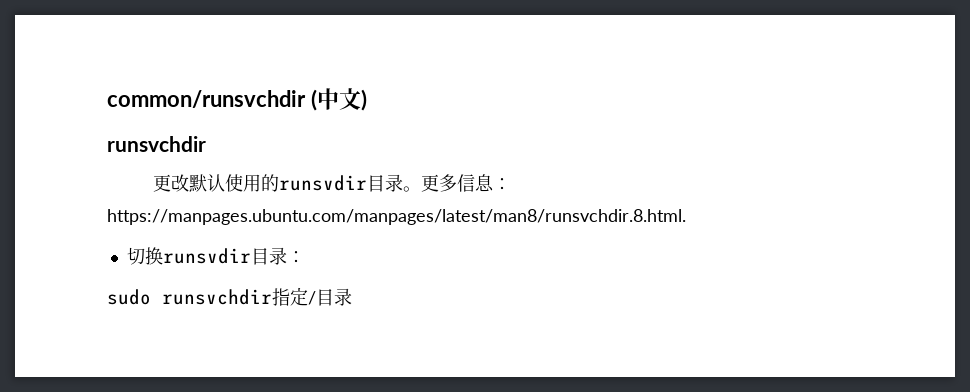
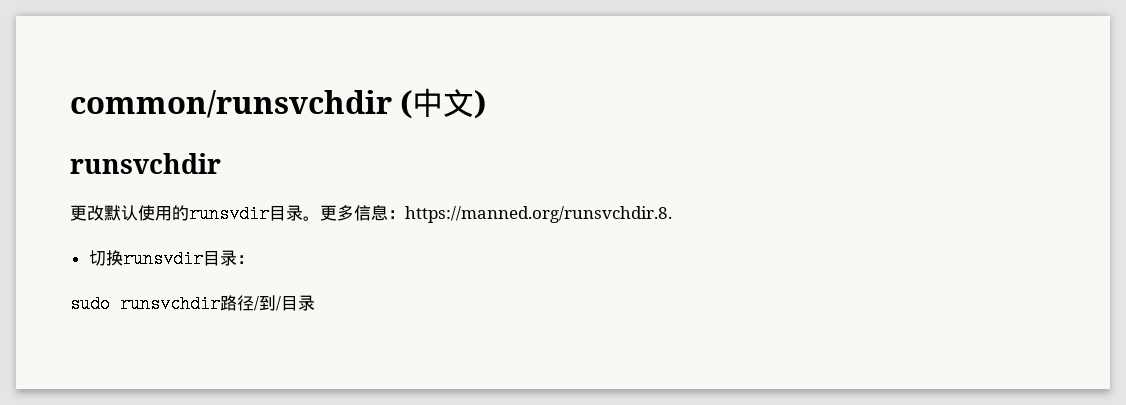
- 更多信息：https://manpages.ubuntu.com/manpages/latest/man8/runsvchdir.8.html.
+ 更多信息：https://manned.org/runsvchdir.8.
- sudo runsvchdir指定/目录
+ sudo runsvchdir路径/到/目录

